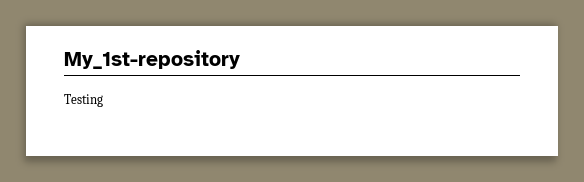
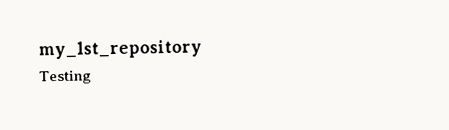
- My_1st-repository
+ my_1st_repository

